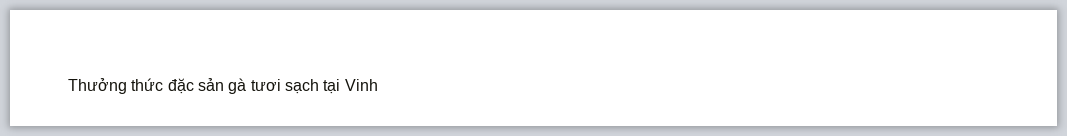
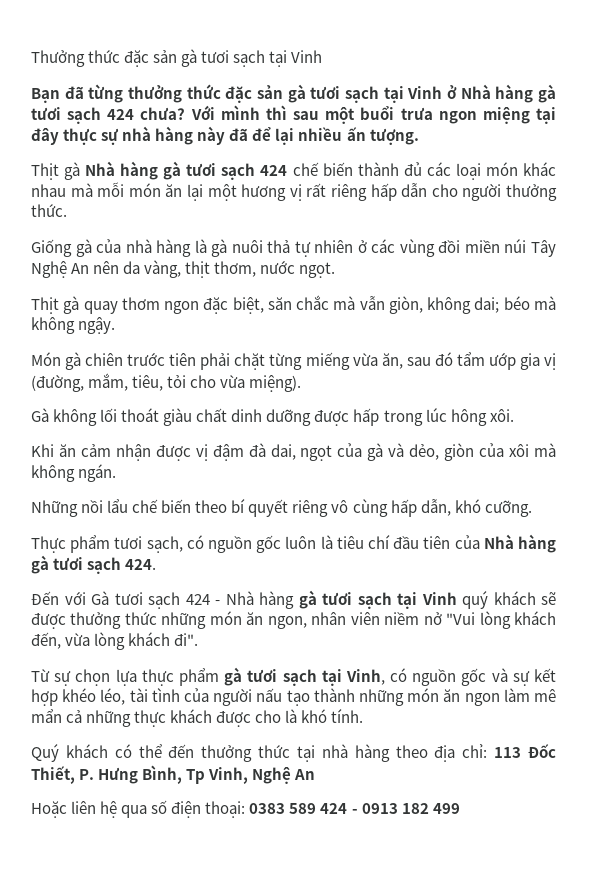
+ Bạn đã từng thưởng thức đặc sản gà tươi sạch tại Vinh ở Nhà hàng gà tươi sạch 424 chưa? Với mình thì sau một buổi trưa ngon miệng tại đây thực sự nhà hàng này đã để lại nhiều ấn tượng.
+ Thịt gà Nhà hàng gà tươi sạch 424 chế biến thành đủ các loại món khác nhau mà mỗi món ăn lại một hương vị rất riêng hấp dẫn cho người thưởng thức.
+ Giống gà của nhà hàng là gà nuôi thả tự nhiên ở các vùng đồi miền núi Tây Nghệ An nên da vàng, thịt thơm, nước ngọt.
+ Thịt gà quay thơm ngon đặc biệt, săn chắc mà vẫn giòn, không dai; béo mà không ngậy.
+ Món gà chiên trước tiên phải chặt từng miếng vừa ăn, sau đó tẩm ướp gia vị (đường, mắm, tiêu, tỏi cho vừa miệng).
+ Gà không lối thoát giàu chất dinh dưỡng được hấp trong lúc hông xôi.
+ Khi ăn cảm nhận được vị đậm đà dai, ngọt của gà và dẻo, giòn của xôi mà không ngán.
+ Những nồi lẩu chế biến theo bí quyết riêng vô cùng hấp dẫn, khó cưỡng.
+ Thực phẩm tươi sạch, có nguồn gốc luôn là tiêu chí đầu tiên của Nhà hàng gà tươi sạch 424.
+ Đến với Gà tươi sạch 424 - Nhà hàng gà tươi sạch tại Vinh quý khách sẽ được thưởng thức những món ăn ngon, nhân viên niềm nở "Vui lòng khách đến, vừa lòng khách đi".
+ Từ sự chọn lựa thực phẩm gà tươi sạch tại Vinh, có nguồn gốc và sự kết hợp khéo léo, tài tình của người nấu tạo thành những món ăn ngon làm mê mẩn cả những thực khách được cho là khó tính.
+ Quý khách có thể đến thưởng thức tại nhà hàng theo địa chỉ: 113 Đốc Thiết, P. Hưng Bình, Tp Vinh, Nghệ An
+ Hoặc liên hệ qua số điện thoại: 0383 589 424 - 0913 182 499

